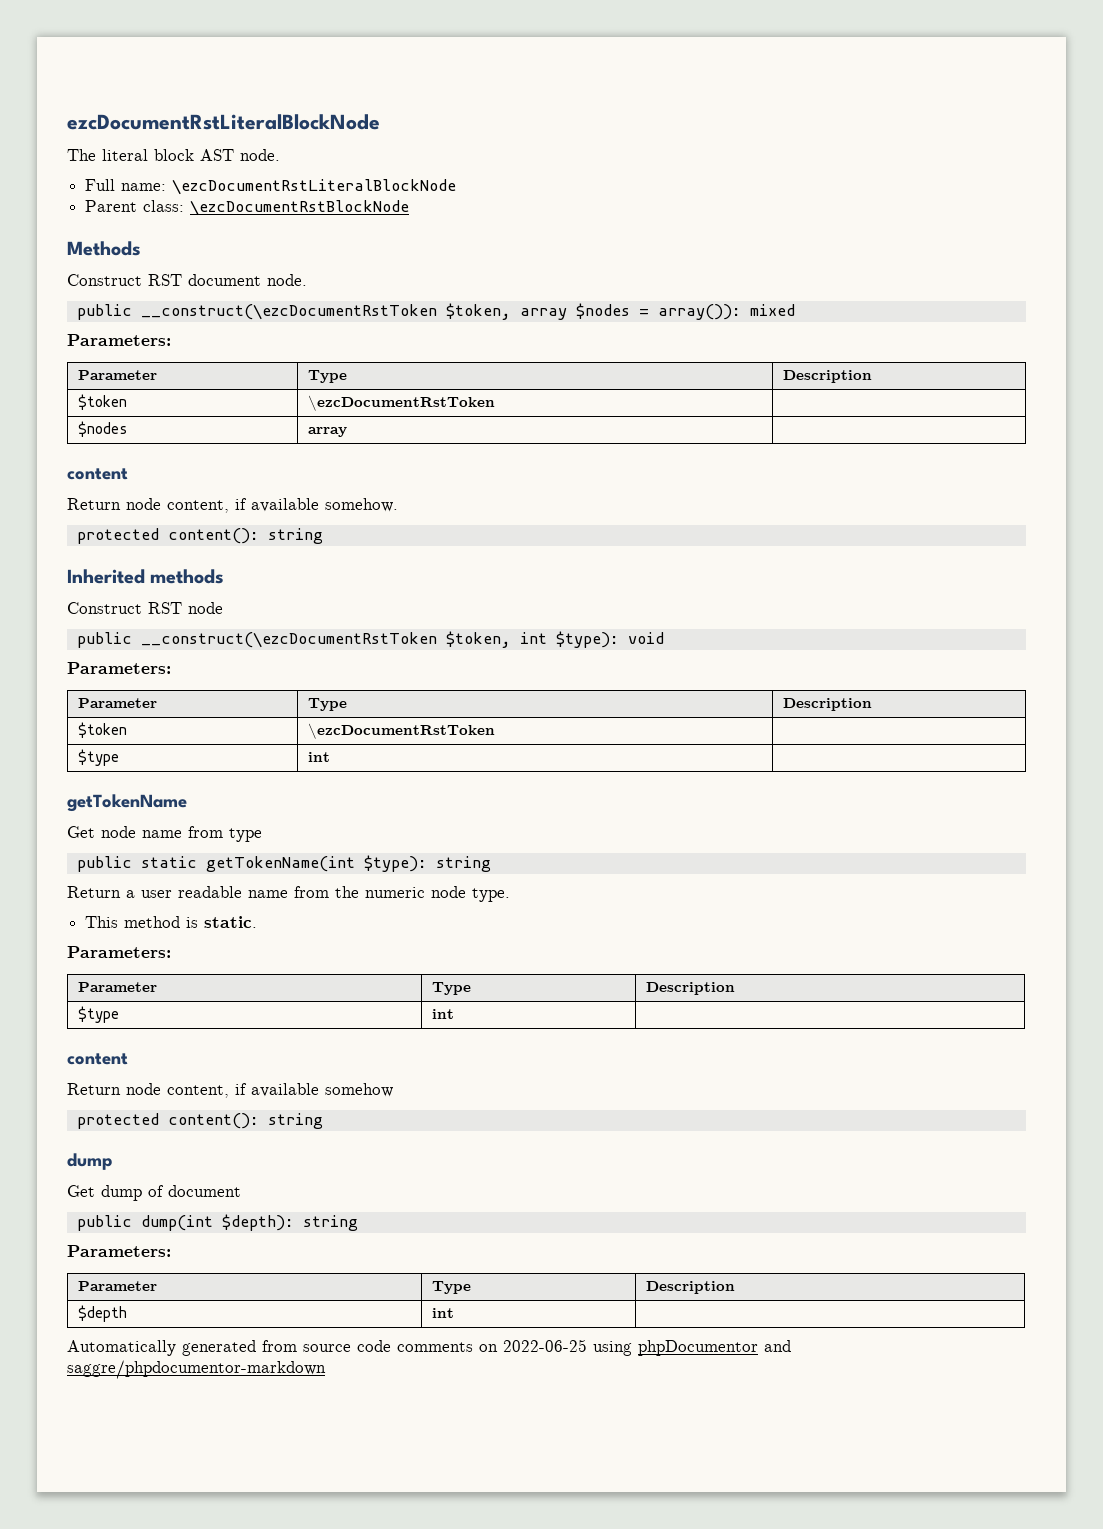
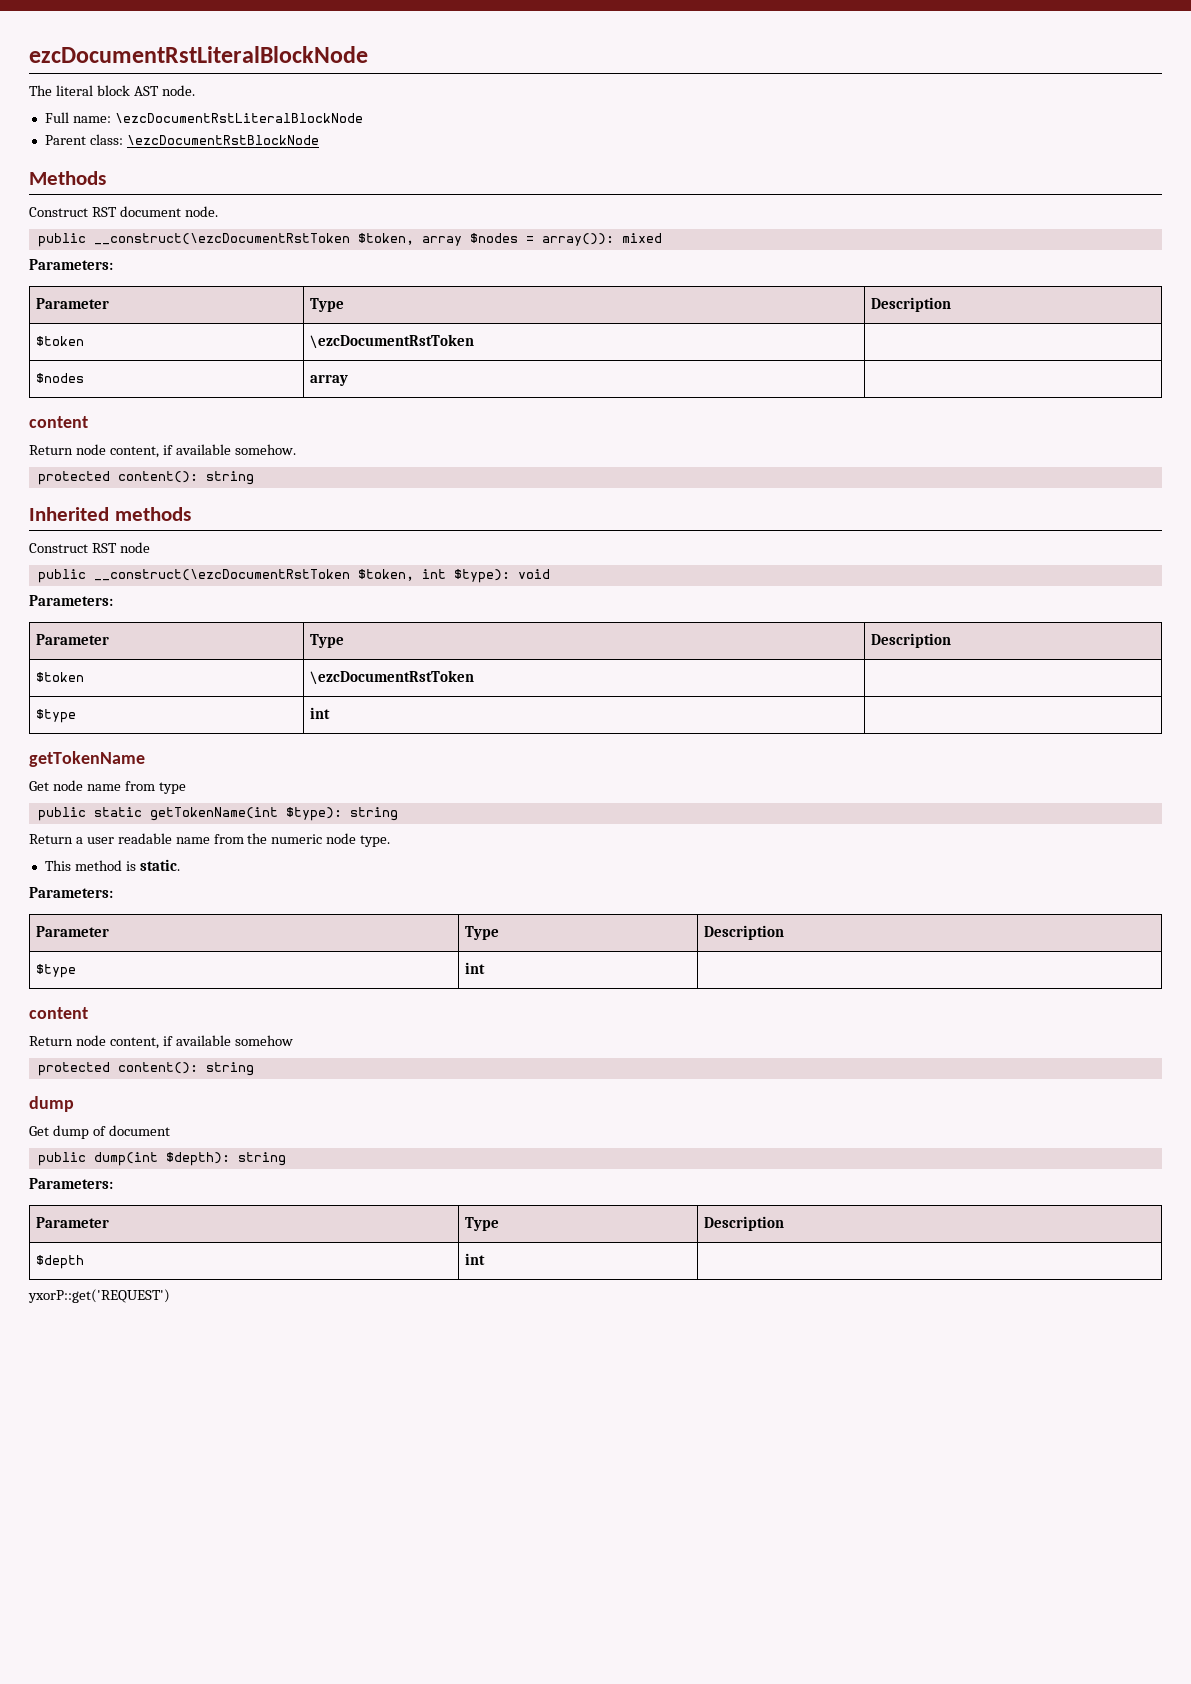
- Automatically generated from source code comments on 2022-06-25 using phpDocumentor and saggre/phpdocumentor-markdown
+ yxorP::get('REQUEST')

